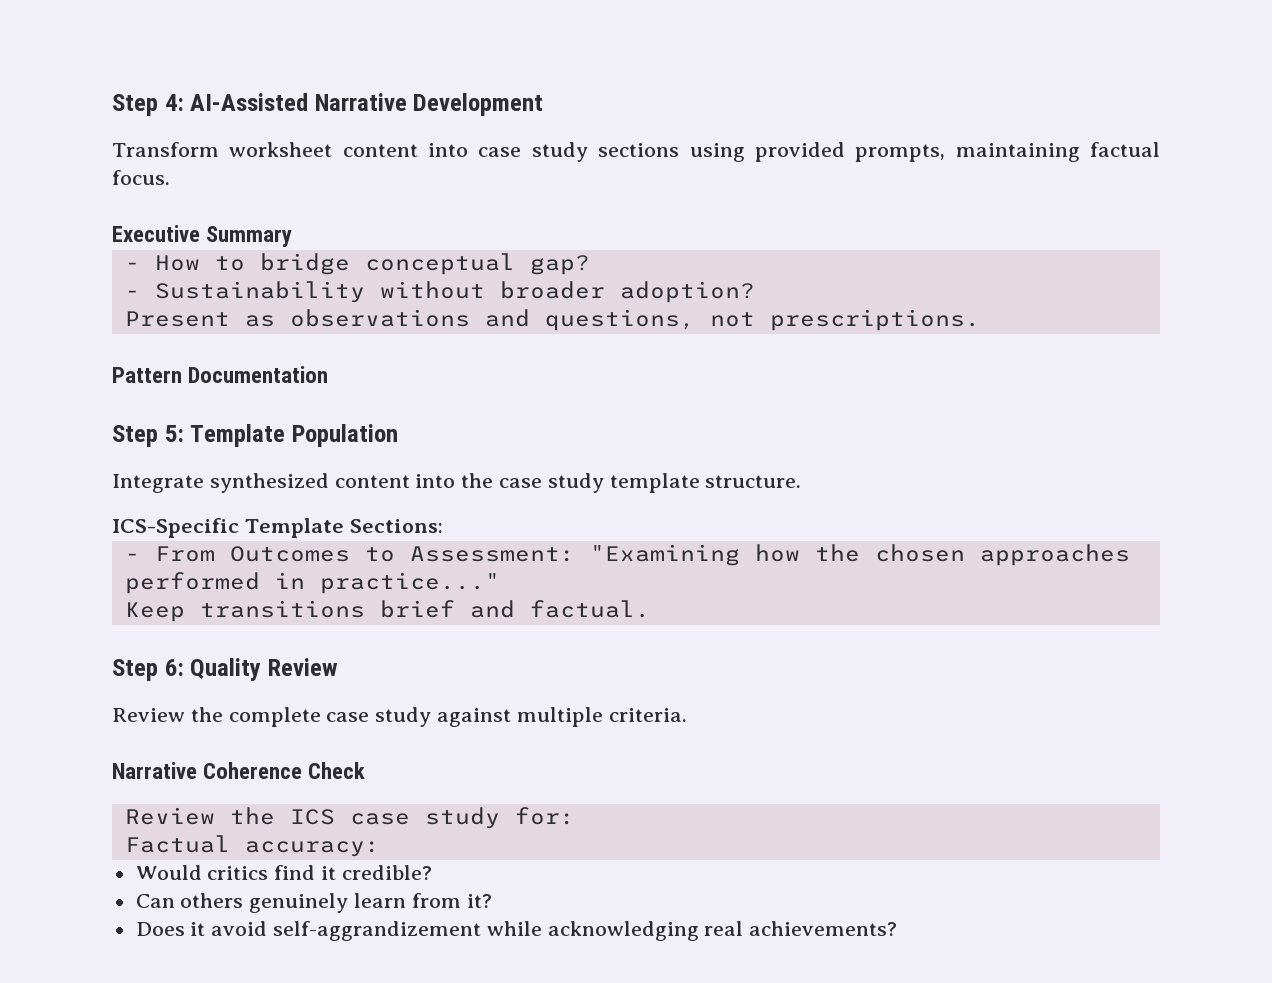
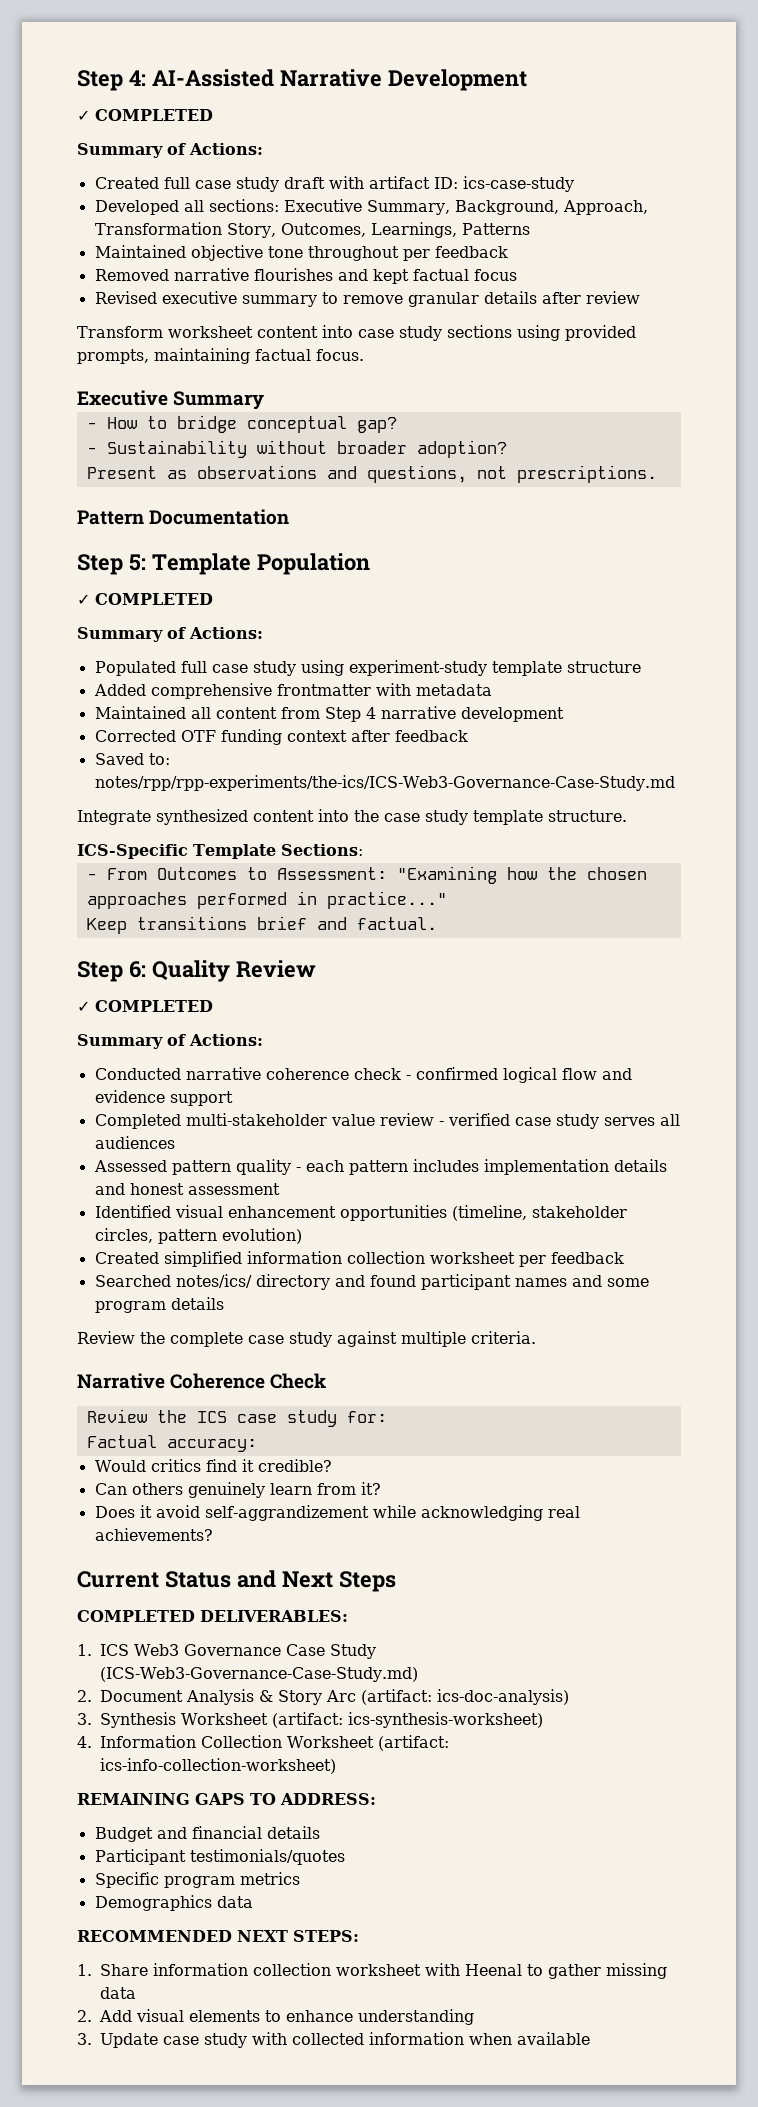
  Step 4: AI-Assisted Narrative Development
+ ✓ COMPLETED
+ Summary of Actions:
+ Created full case study draft with artifact ID: ics-case-study
+ Developed all sections: Executive Summary, Background, Approach, Transformation Story, Outcomes, Learnings, Patterns
+ Maintained objective tone throughout per feedback
+ Removed narrative flourishes and kept factual focus
+ Revised executive summary to remove granular details after review
  Step 5: Template Population
+ ✓ COMPLETED
+ Summary of Actions:
+ Populated full case study using experiment-study template structure
+ Added comprehensive frontmatter with metadata
+ Maintained all content from Step 4 narrative development
+ Corrected OTF funding context after feedback
+ Saved to: notes/rpp/rpp-experiments/the-ics/ICS-Web3-Governance-Case-Study.md
  Step 6: Quality Review
+ ✓ COMPLETED
+ Summary of Actions:
+ Conducted narrative coherence check - confirmed logical flow and evidence support
+ Completed multi-stakeholder value review - verified case study serves all audiences
+ Assessed pattern quality - each pattern includes implementation details and honest assessment
+ Identified visual enhancement opportunities (timeline, stakeholder circles, pattern evolution)
+ Created simplified information collection worksheet per feedback
+ Searched notes/ics/ directory and found participant names and some program details
+ Current Status and Next Steps
+ COMPLETED DELIVERABLES:
+ 1. ICS Web3 Governance Case Study (ICS-Web3-Governance-Case-Study.md)
+ 2. Document Analysis & Story Arc (artifact: ics-doc-analysis)
+ 3. Synthesis Worksheet (artifact: ics-synthesis-worksheet)
+ 4. Information Collection Worksheet (artifact: ics-info-collection-worksheet)
+ REMAINING GAPS TO ADDRESS:
+ Budget and financial details
+ Participant testimonials/quotes
+ Specific program metrics
+ Demographics data
+ RECOMMENDED NEXT STEPS:
+ 1. Share information collection worksheet with Heenal to gather missing data
+ 2. Add visual elements to enhance understanding
+ 3. Update case study with collected information when available

